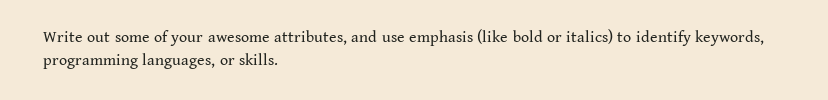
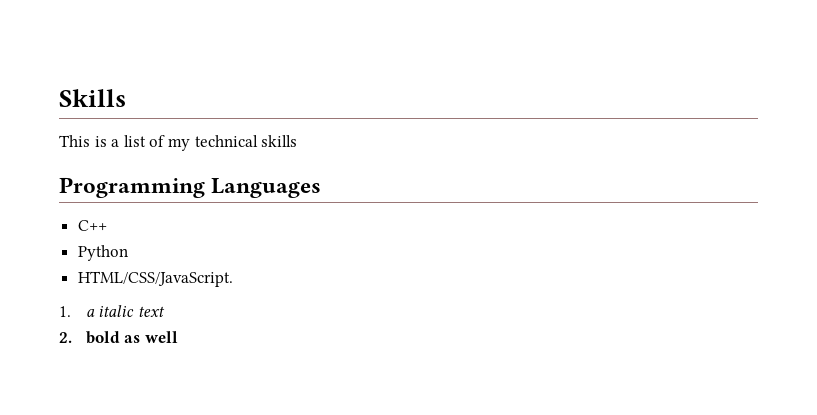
- Write out some of your awesome attributes, and use emphasis (like bold or italics) to identify keywords, programming languages, or skills.
+ Skills
+ This is a list of my technical skills
+ Programming Languages
+ C++
+ Python
+ HTML/CSS/JavaScript.
+ 1. a italic text
+ 2. bold as well

